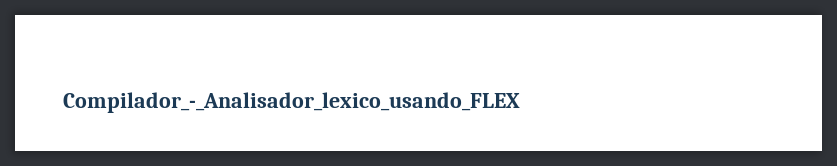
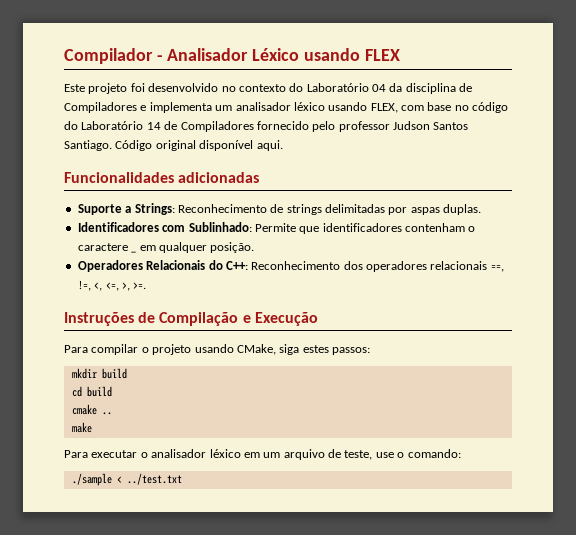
- Compilador_-_Analisador_lexico_usando_FLEX
+ Compilador - Analisador Léxico usando FLEX
+ Este projeto foi desenvolvido no contexto do Laboratório 04 da disciplina de Compiladores e implementa um analisador léxico usando FLEX, com base no código do Laboratório 14 de Compiladores fornecido pelo professor Judson Santos Santiago. Código original disponível aqui.
+ Funcionalidades adicionadas
+ Suporte a Strings: Reconhecimento de strings delimitadas por aspas duplas.
+ Identificadores com Sublinhado: Permite que identificadores contenham o caractere _ em qualquer posição.
+ Operadores Relacionais do C++: Reconhecimento dos operadores relacionais ==, !=, <, <=, >, >=.
+ Instruções de Compilação e Execução
+ Para compilar o projeto usando CMake, siga estes passos:
+ mkdir build
+ cd build
+ cmake ..
+ make
+ Para executar o analisador léxico em um arquivo de teste, use o comando:
+ ./sample < ../test.txt

